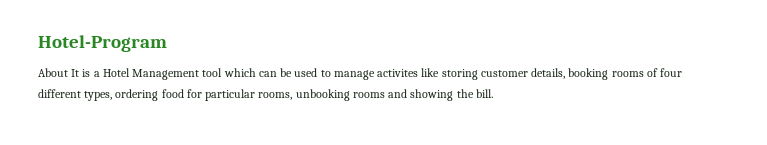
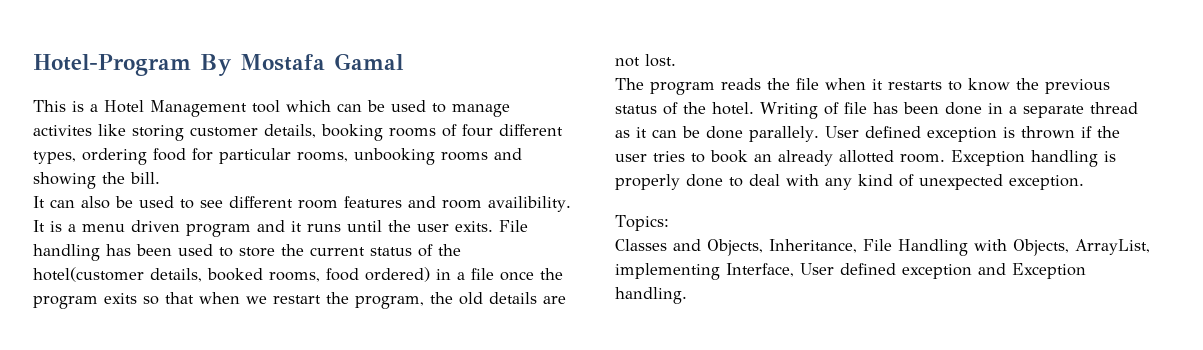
- Hotel-Program
- About It is a Hotel Management tool which can be used to manage activites like storing customer details, booking rooms of four different types, ordering food for particular rooms, unbooking rooms and showing the bill.
+ Hotel-Program By Mostafa Gamal
+ This is a Hotel Management tool which can be used to manage activites like storing customer details, booking rooms of four different types, ordering food for particular rooms, unbooking rooms and showing the bill.
+ It can also be used to see different room features and room availibility. It is a menu driven program and it runs until the user exits. File handling has been used to store the current status of the hotel(customer details, booked rooms, food ordered) in a file once the program exits so that when we restart the program, the old details are not lost.
+ The program reads the file when it restarts to know the previous status of the hotel. Writing of file has been done in a separate thread as it can be done parallely. User defined exception is thrown if the user tries to book an already allotted room. Exception handling is properly done to deal with any kind of unexpected exception.
+ Topics:
+ Classes and Objects, Inheritance, File Handling with Objects, ArrayList, implementing Interface, User defined exception and Exception handling.

